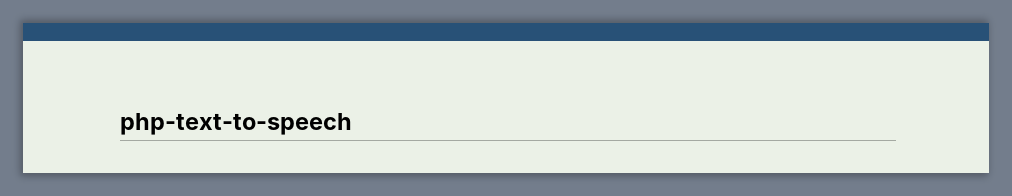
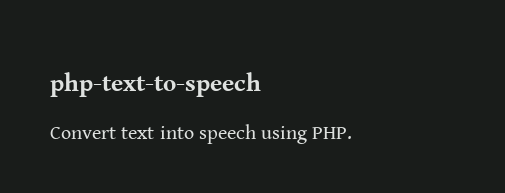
+ Convert text into speech using PHP.

